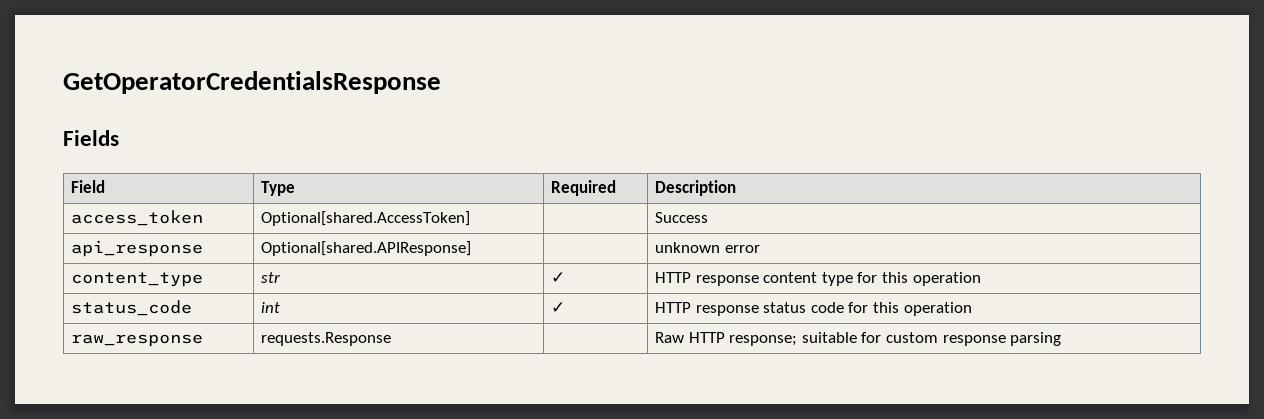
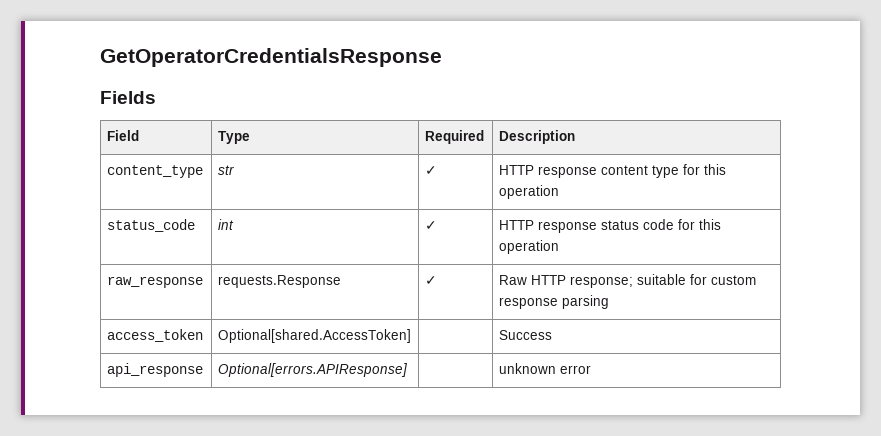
- access_token | Optional[shared.AccessToken] | | Success
- api_response | Optional[shared.APIResponse] | | unknown error
- raw_response | requests.Response | | Raw HTTP response; suitable for custom response parsing
+ raw_response | requests.Response | ✓ | Raw HTTP response; suitable for custom response parsing
+ access_token | Optional[shared.AccessToken] | | Success
+ api_response | Optional[errors.APIResponse] | | unknown error

